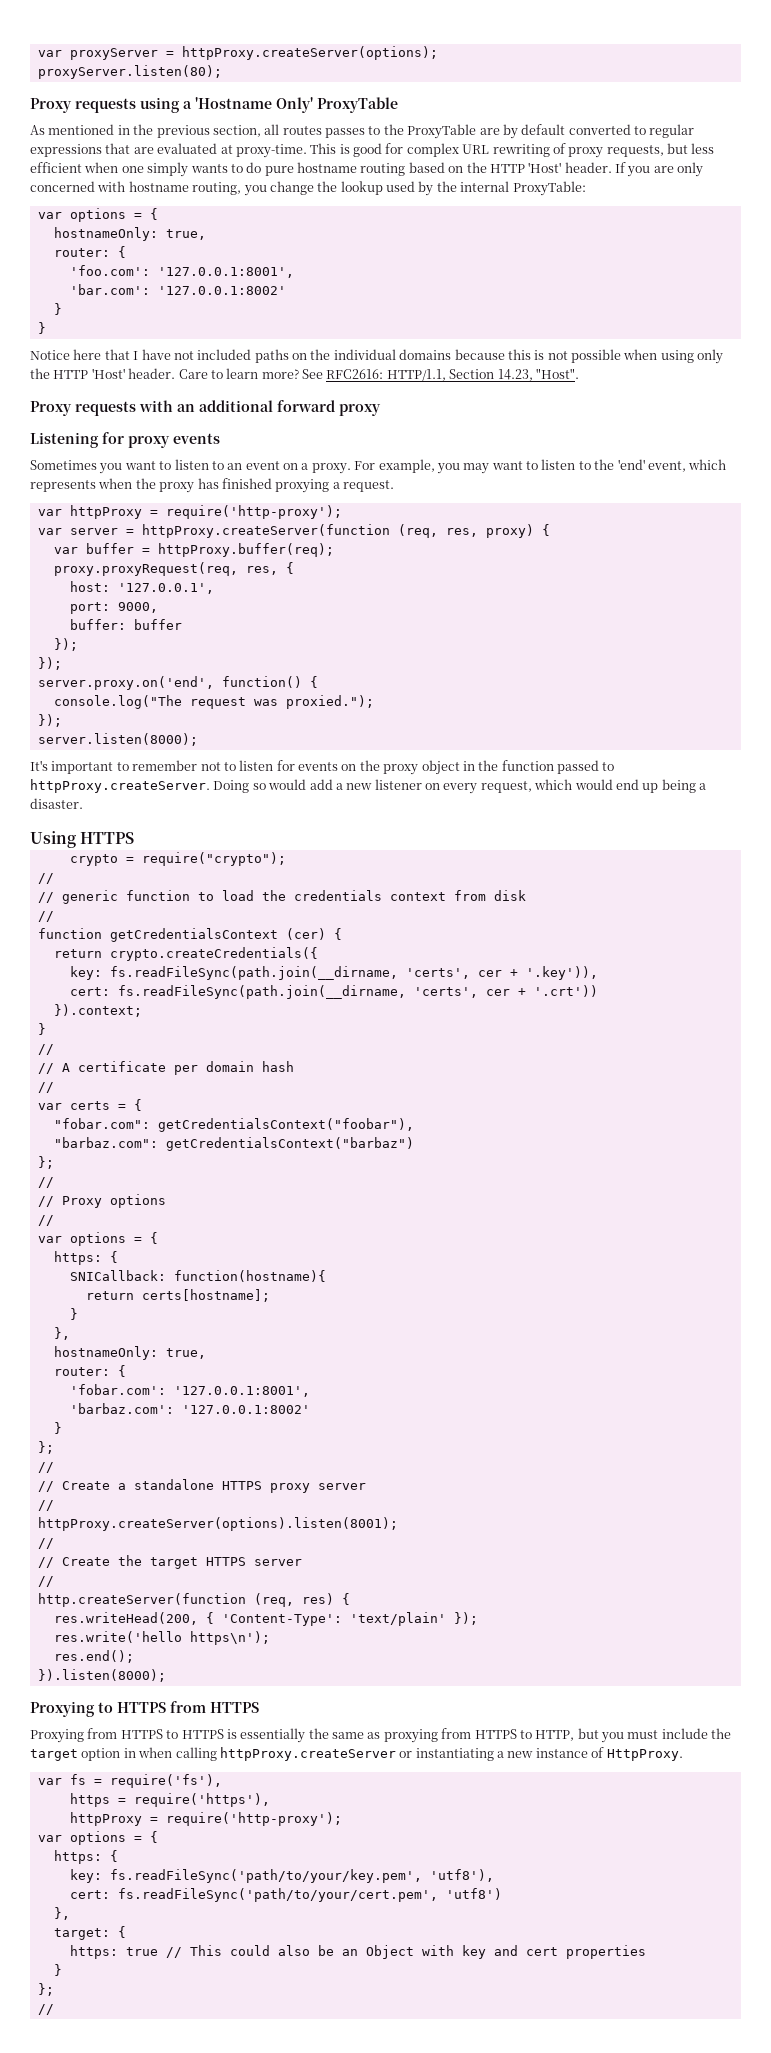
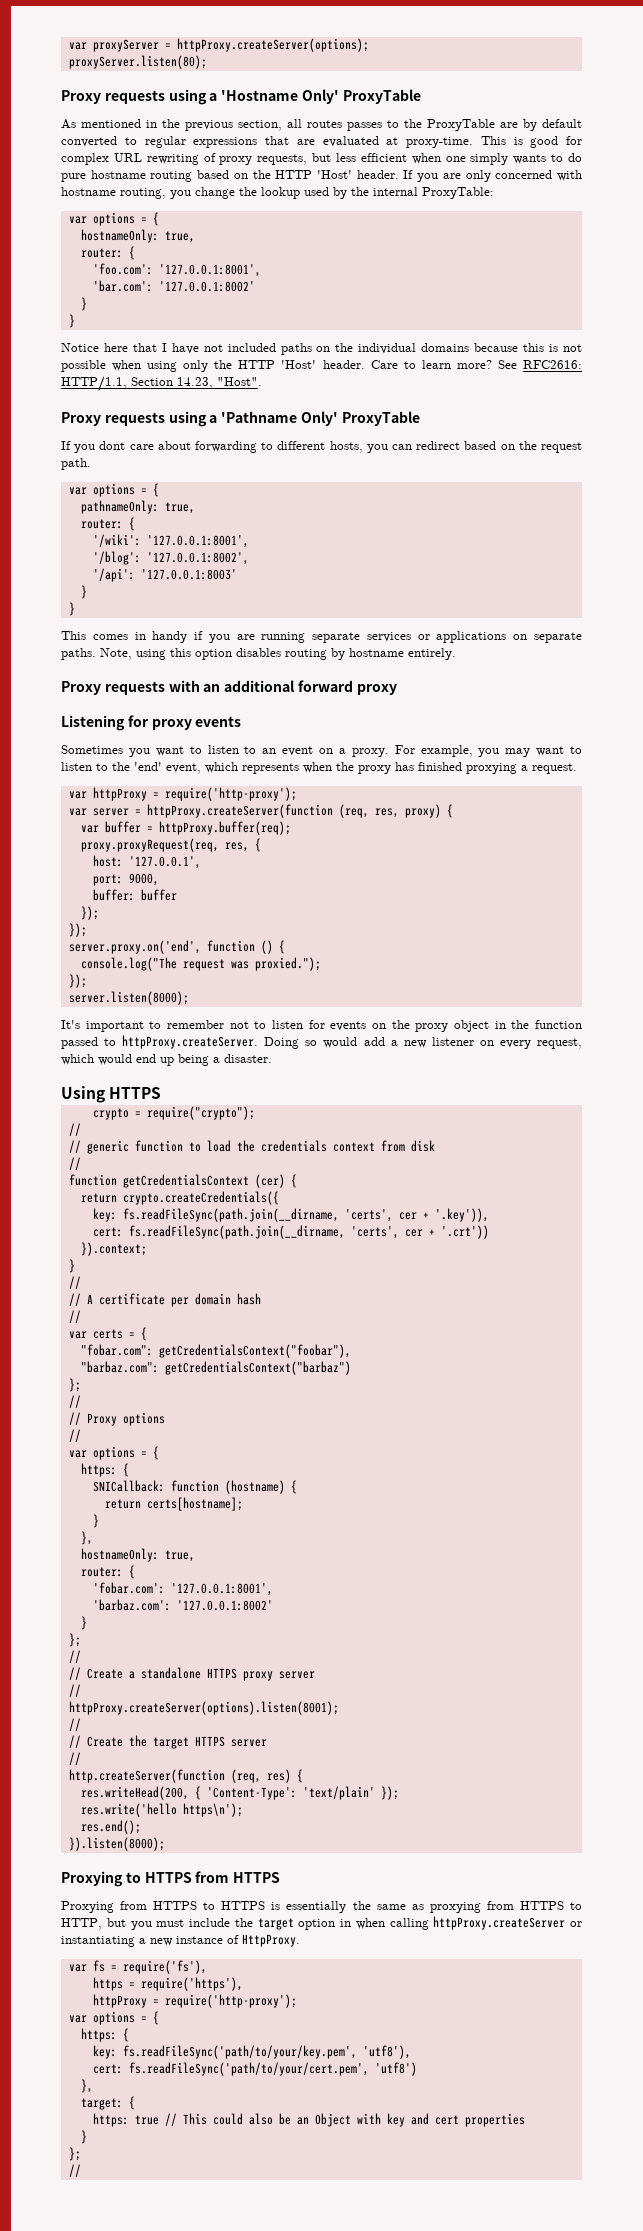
+ Proxy requests using a 'Pathname Only' ProxyTable
+ If you dont care about forwarding to different hosts, you can redirect based on the request path.
+ var options = {
+ pathnameOnly: true,
+ router: {
+ '/wiki': '127.0.0.1:8001',
+ '/blog': '127.0.0.1:8002',
+ '/api': '127.0.0.1:8003'
+ }
+ }
+ This comes in handy if you are running separate services or applications on separate paths. Note, using this option disables routing by hostname entirely.
- server.proxy.on('end', function() {
+ server.proxy.on('end', function () {
- SNICallback: function(hostname){
+ SNICallback: function (hostname) {

